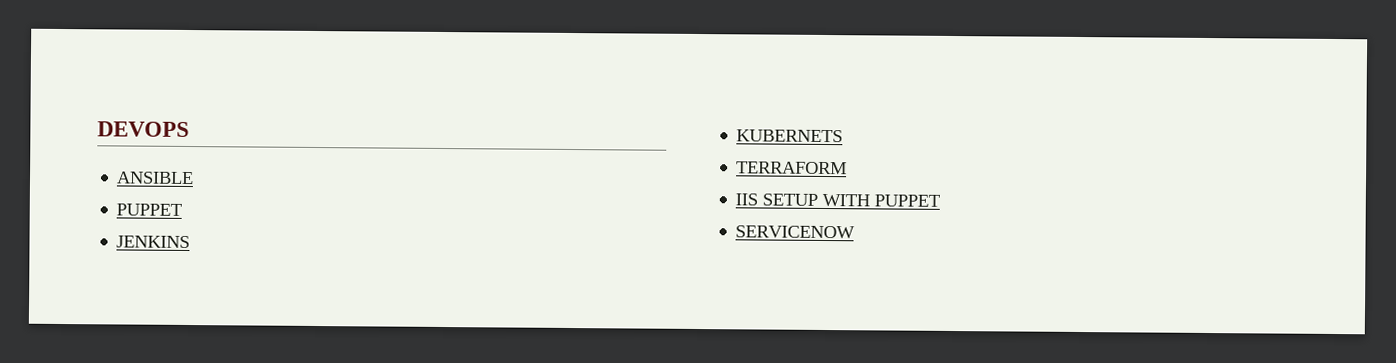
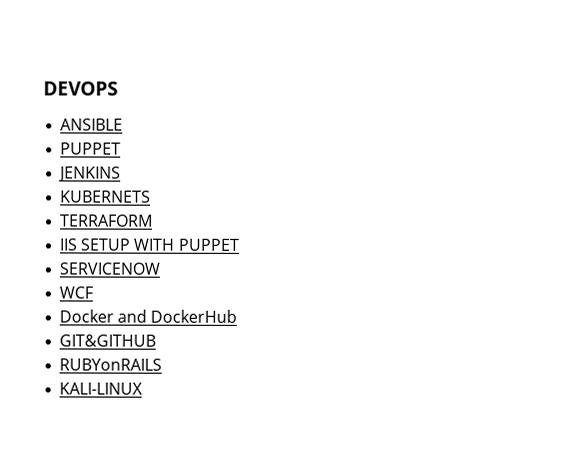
+ WCF
+ Docker and DockerHub
+ GIT&GITHUB
+ RUBYonRAILS
+ KALI-LINUX

